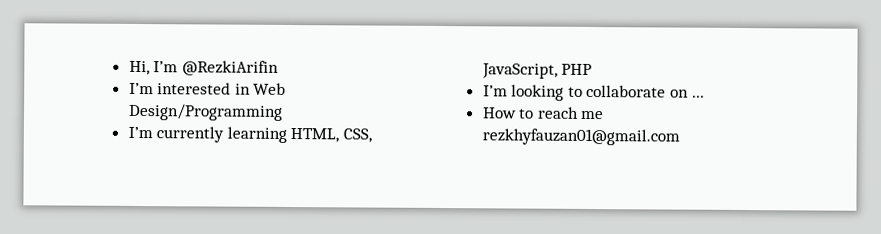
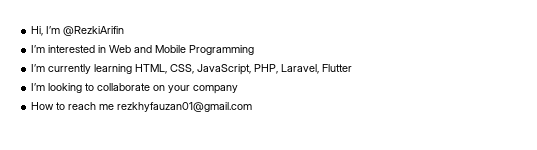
- I’m interested in Web Design/Programming
+ I’m interested in Web and Mobile Programming
- I’m currently learning HTML, CSS, JavaScript, PHP
+ I’m currently learning HTML, CSS, JavaScript, PHP, Laravel, Flutter
- I’m looking to collaborate on ...
+ I’m looking to collaborate on your company

